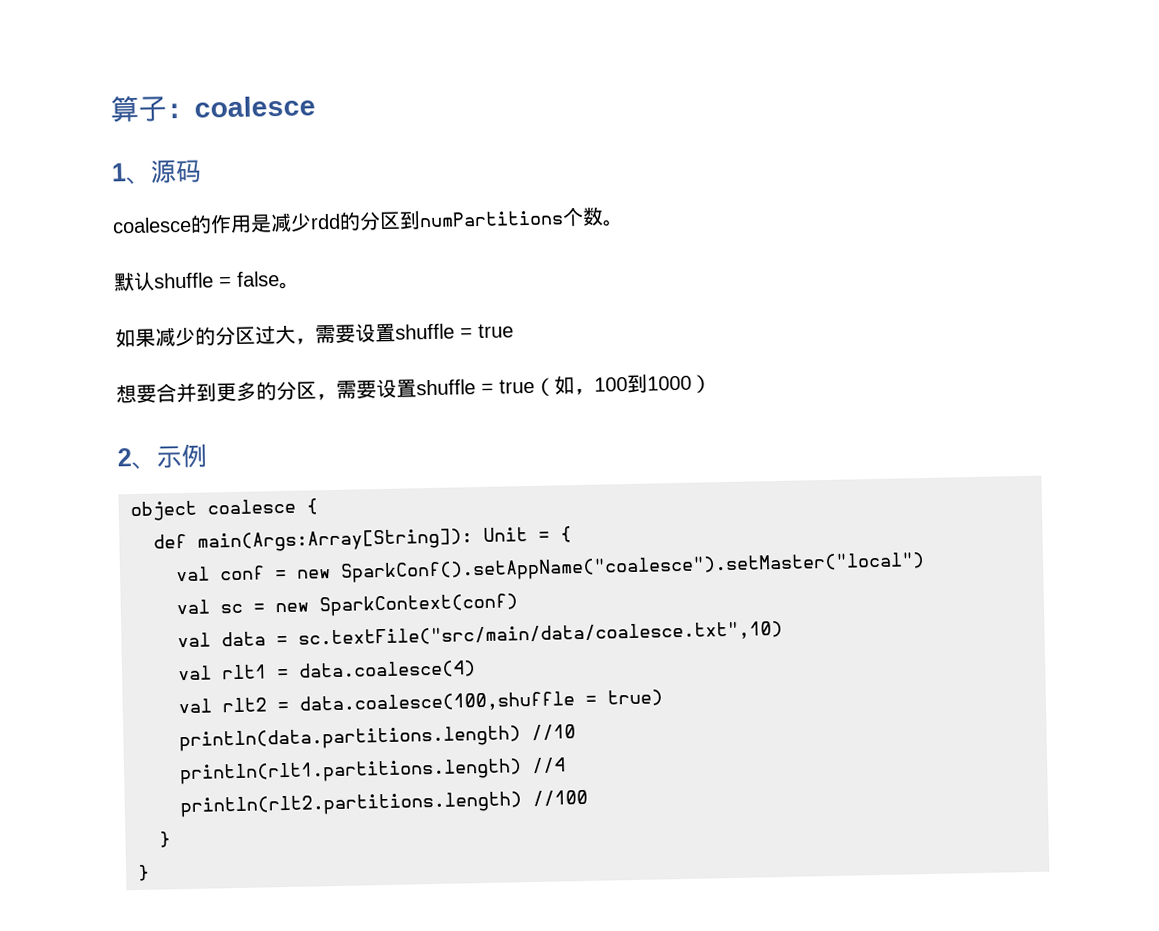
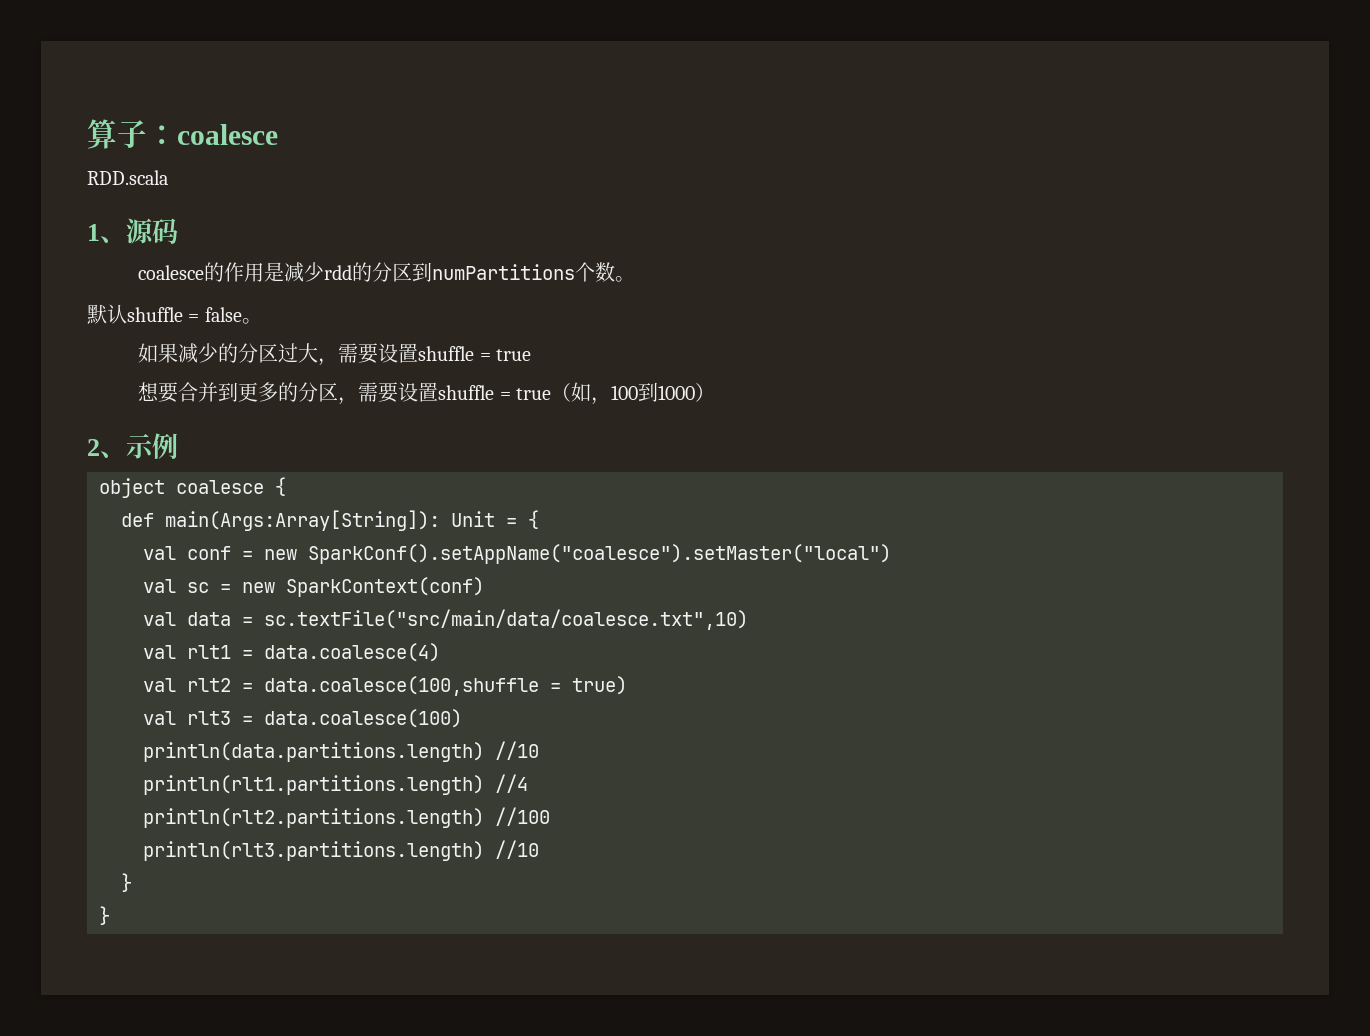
+ RDD.scala
+ val rlt3 = data.coalesce(100)
+ println(rlt3.partitions.length) //10

